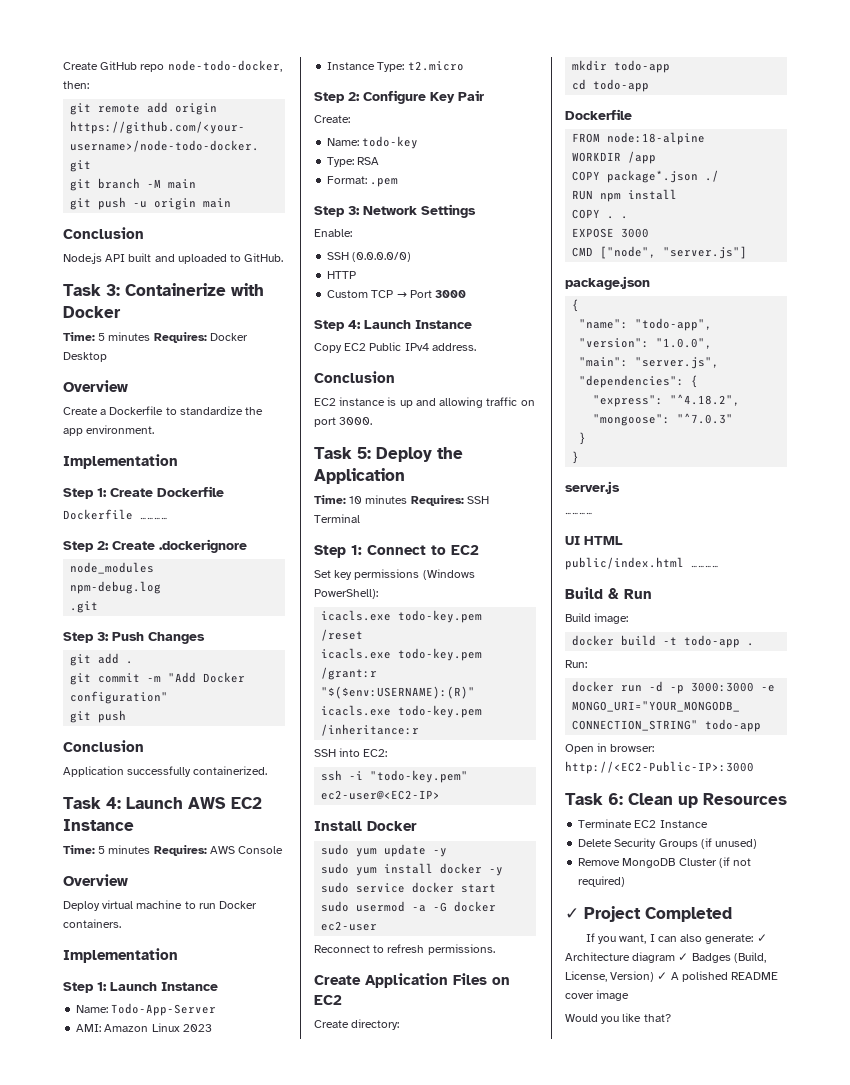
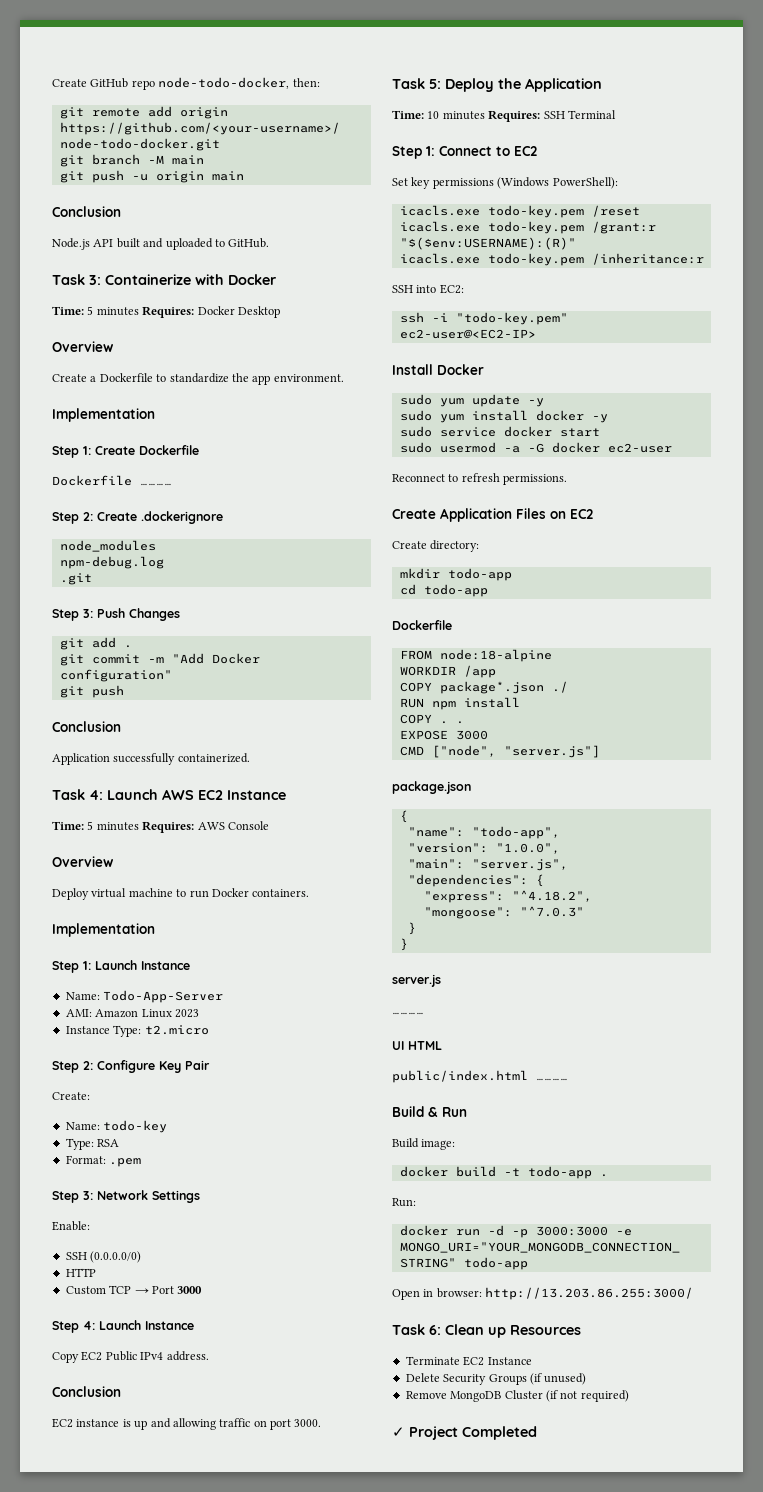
- Open in browser: http://<EC2-Public-IP>:3000
+ Open in browser: http://13.203.86.255:3000/
- If you want, I can also generate: ✓ Architecture diagram ✓ Badges (Build, License, Version) ✓ A polished README cover image
- Would you like that?

